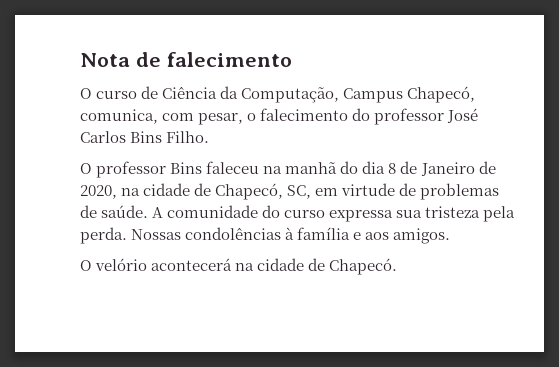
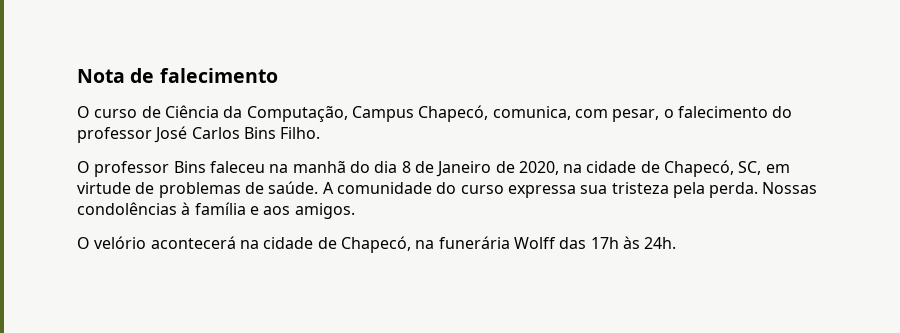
- O velório acontecerá na cidade de Chapecó.
+ O velório acontecerá na cidade de Chapecó, na funerária Wolff das 17h às 24h.

